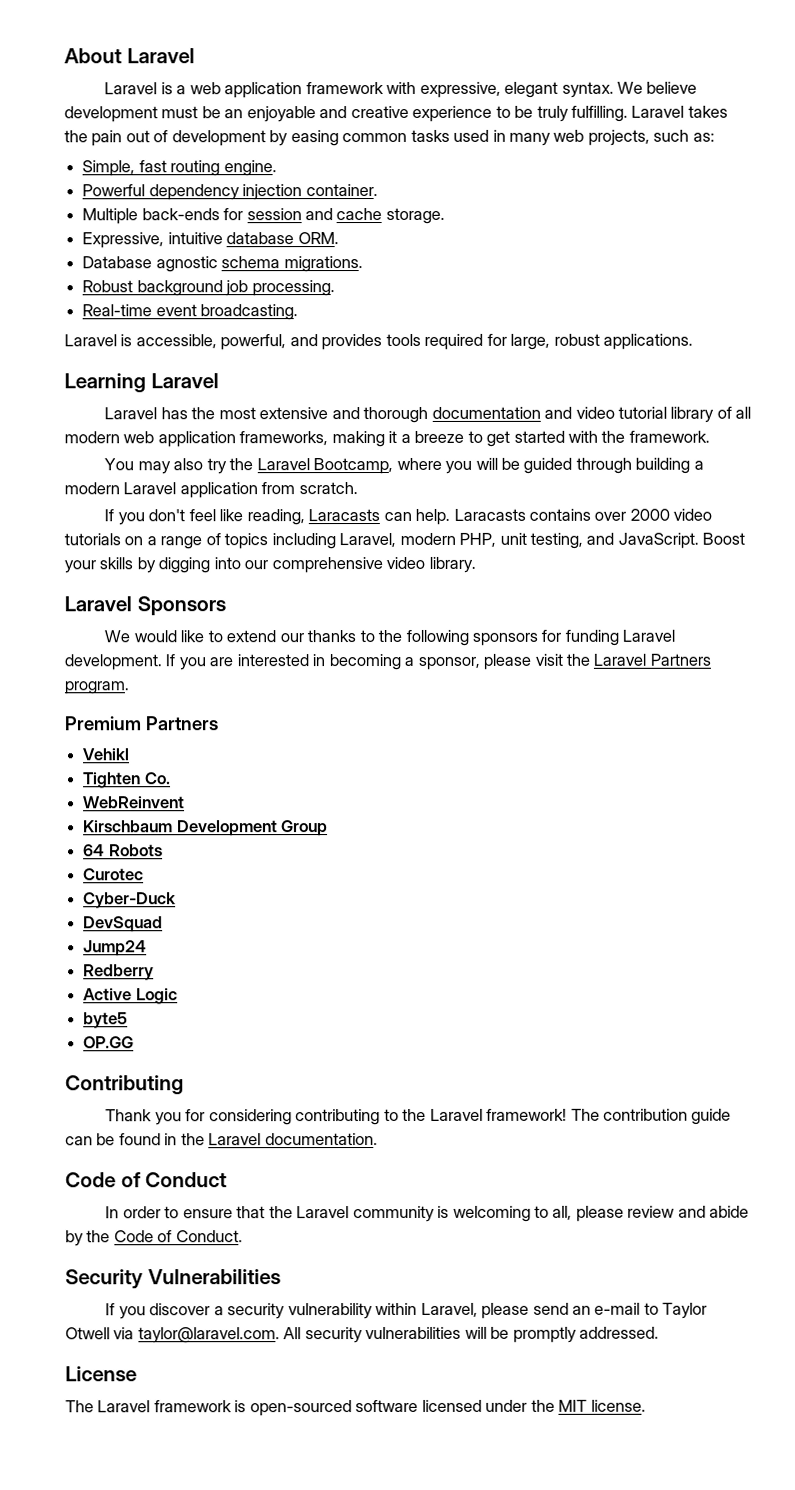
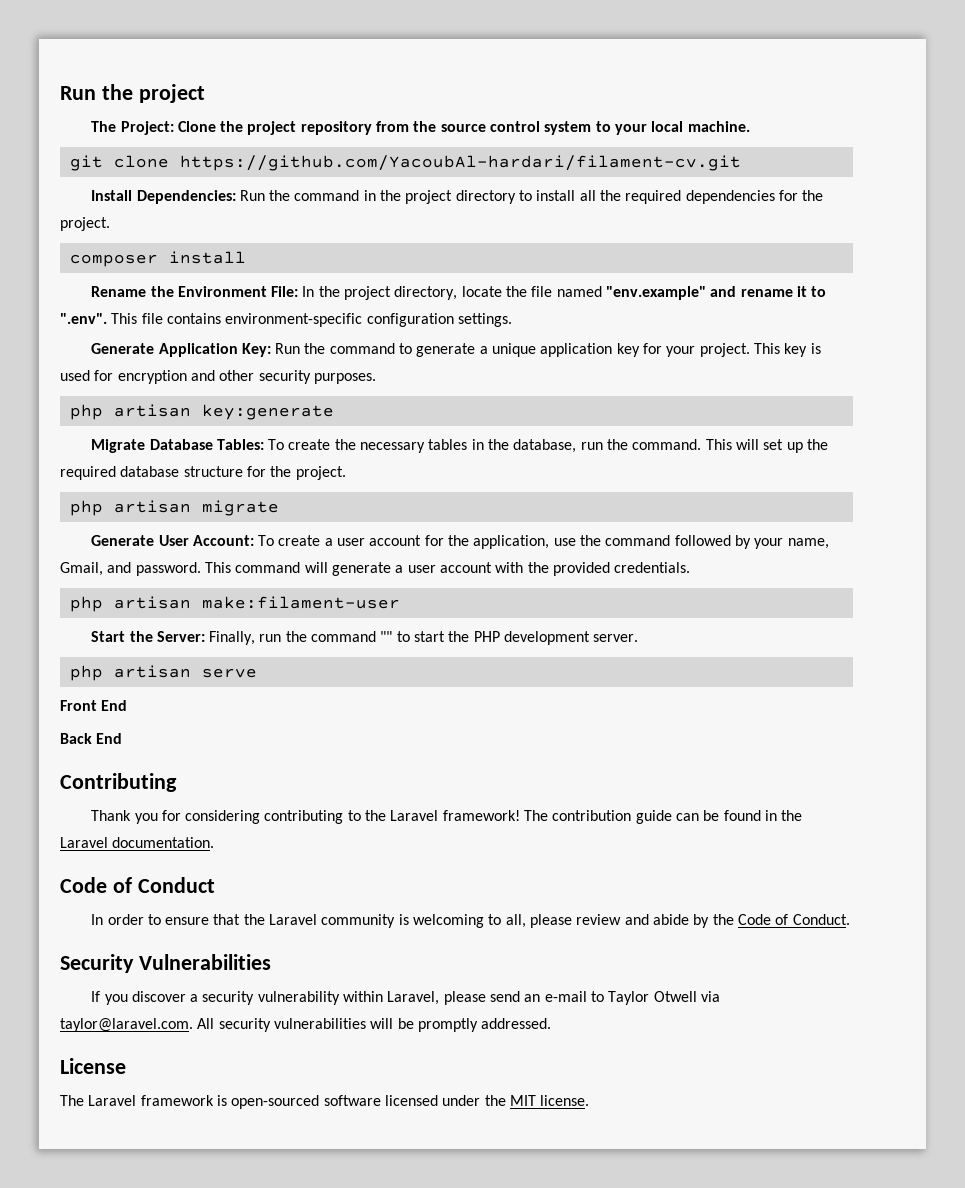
- About Laravel
- Laravel is a web application framework with expressive, elegant syntax. We believe development must be an enjoyable and creative experience to be truly fulfilling. Laravel takes the pain out of development by easing common tasks used in many web projects, such as:
- Simple, fast routing engine.
- Powerful dependency injection container.
- Multiple back-ends for session and cache storage.
- Expressive, intuitive database ORM.
- Database agnostic schema migrations.
- Robust background job processing.
- Real-time event broadcasting.
- Laravel is accessible, powerful, and provides tools required for large, robust applications.
- Learning Laravel
- Laravel has the most extensive and thorough documentation and video tutorial library of all modern web application frameworks, making it a breeze to get started with the framework.
- You may also try the Laravel Bootcamp, where you will be guided through building a modern Laravel application from scratch.
- If you don't feel like reading, Laracasts can help. Laracasts contains over 2000 video tutorials on a range of topics including Laravel, modern PHP, unit testing, and JavaScript. Boost your skills by digging into our comprehensive video library.
- Laravel Sponsors
- We would like to extend our thanks to the following sponsors for funding Laravel development. If you are interested in becoming a sponsor, please visit the Laravel Partners program.
- Premium Partners
- Vehikl
- Tighten Co.
- WebReinvent
- Kirschbaum Development Group
- 64 Robots
- Curotec
- Cyber-Duck
- DevSquad
- Jump24
- Redberry
- Active Logic
- byte5
- OP.GG
+ Run the project
+ The Project: Clone the project repository from the source control system to your local machine.
+ git clone https://github.com/YacoubAl-hardari/filament-cv.git
+ Install Dependencies: Run the command in the project directory to install all the required dependencies for the project.
+ composer install
+ Rename the Environment File: In the project directory, locate the file named "env.example" and rename it to ".env". This file contains environment-specific configuration settings.
+ Generate Application Key: Run the command to generate a unique application key for your project. This key is used for encryption and other security purposes.
+ php artisan key:generate
+ Migrate Database Tables: To create the necessary tables in the database, run the command. This will set up the required database structure for the project.
+ php artisan migrate
+ Generate User Account: To create a user account for the application, use the command followed by your name, Gmail, and password. This command will generate a user account with the provided credentials.
+ php artisan make:filament-user
+ Start the Server: Finally, run the command "" to start the PHP development server.
+ php artisan serve
+ Front End
+ Back End

